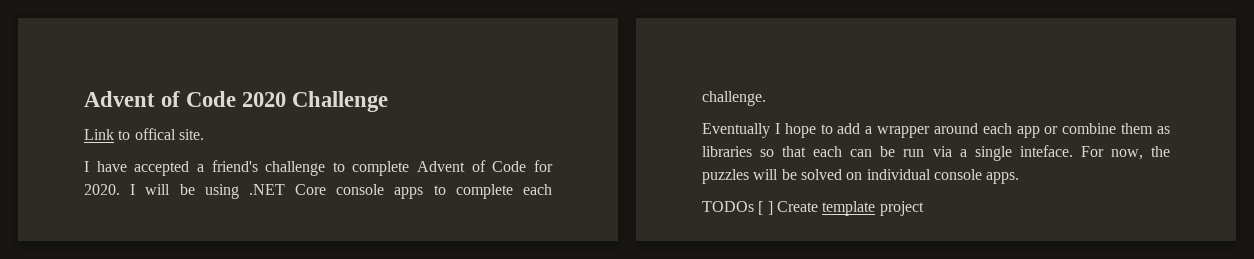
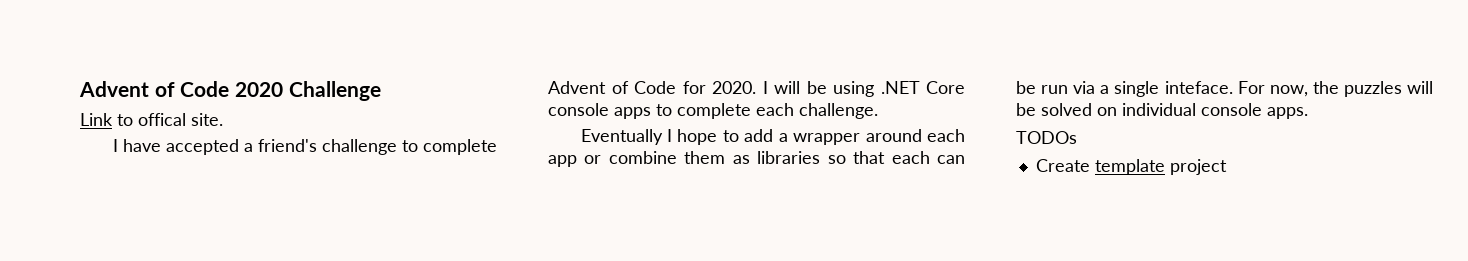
- TODOs [ ] Create template project
+ TODOs
+ Create template project

